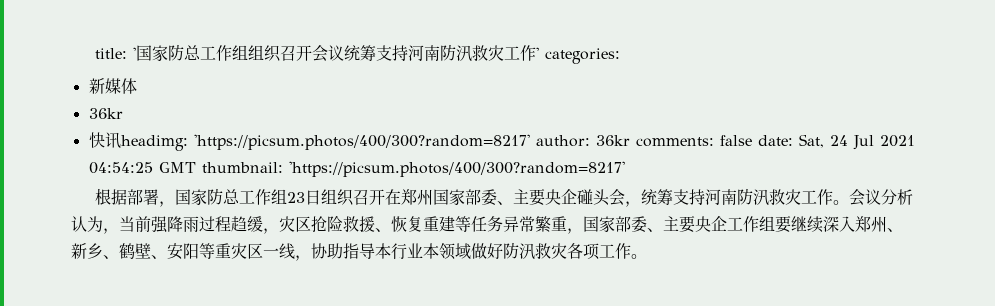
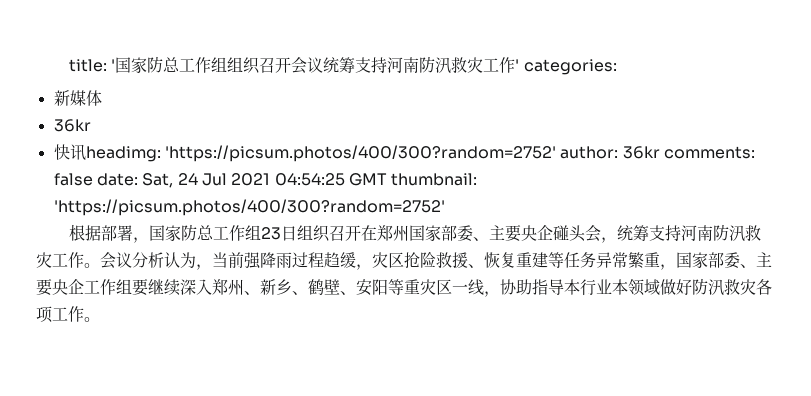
- 快讯headimg: 'https://picsum.photos/400/300?random=8217' author: 36kr comments: false date: Sat, 24 Jul 2021 04:54:25 GMT thumbnail: 'https://picsum.photos/400/300?random=8217'
+ 快讯headimg: 'https://picsum.photos/400/300?random=2752' author: 36kr comments: false date: Sat, 24 Jul 2021 04:54:25 GMT thumbnail: 'https://picsum.photos/400/300?random=2752'

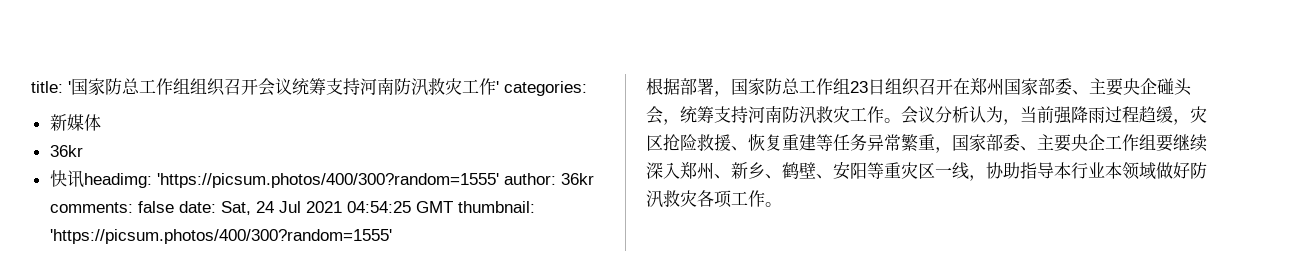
- 快讯headimg: 'https://picsum.photos/400/300?random=2752' author: 36kr comments: false date: Sat, 24 Jul 2021 04:54:25 GMT thumbnail: 'https://picsum.photos/400/300?random=2752'
+ 快讯headimg: 'https://picsum.photos/400/300?random=1555' author: 36kr comments: false date: Sat, 24 Jul 2021 04:54:25 GMT thumbnail: 'https://picsum.photos/400/300?random=1555'

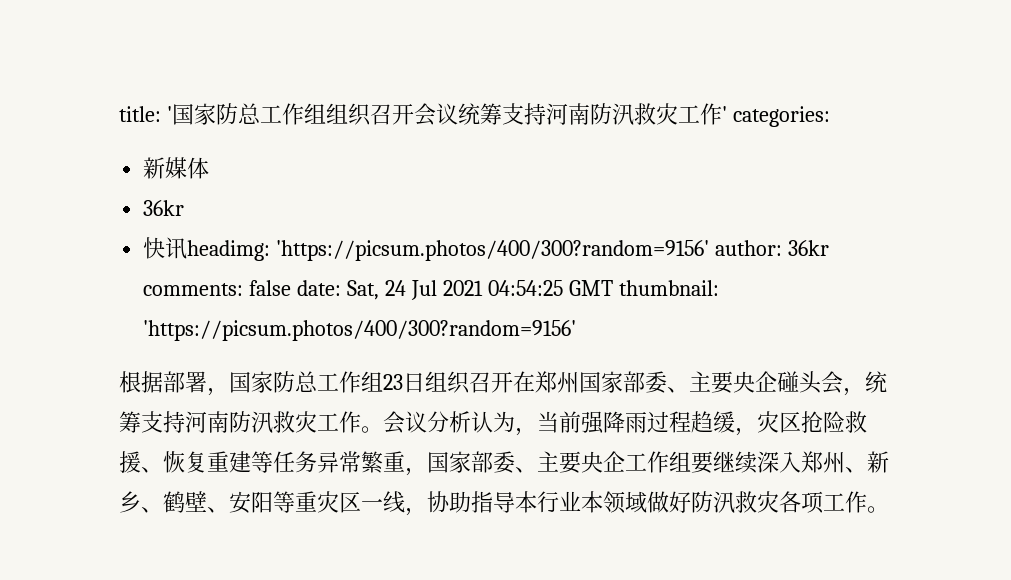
- 快讯headimg: 'https://picsum.photos/400/300?random=1555' author: 36kr comments: false date: Sat, 24 Jul 2021 04:54:25 GMT thumbnail: 'https://picsum.photos/400/300?random=1555'
+ 快讯headimg: 'https://picsum.photos/400/300?random=9156' author: 36kr comments: false date: Sat, 24 Jul 2021 04:54:25 GMT thumbnail: 'https://picsum.photos/400/300?random=9156'

